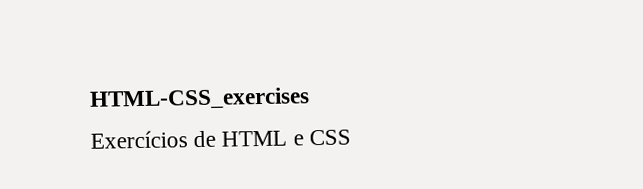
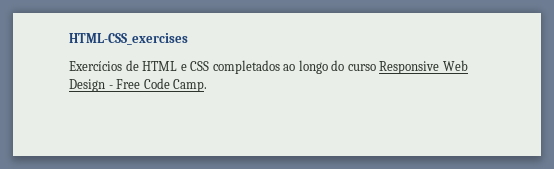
- Exercícios de HTML e CSS
+ Exercícios de HTML e CSS completados ao longo do curso Responsive Web Design - Free Code Camp.

